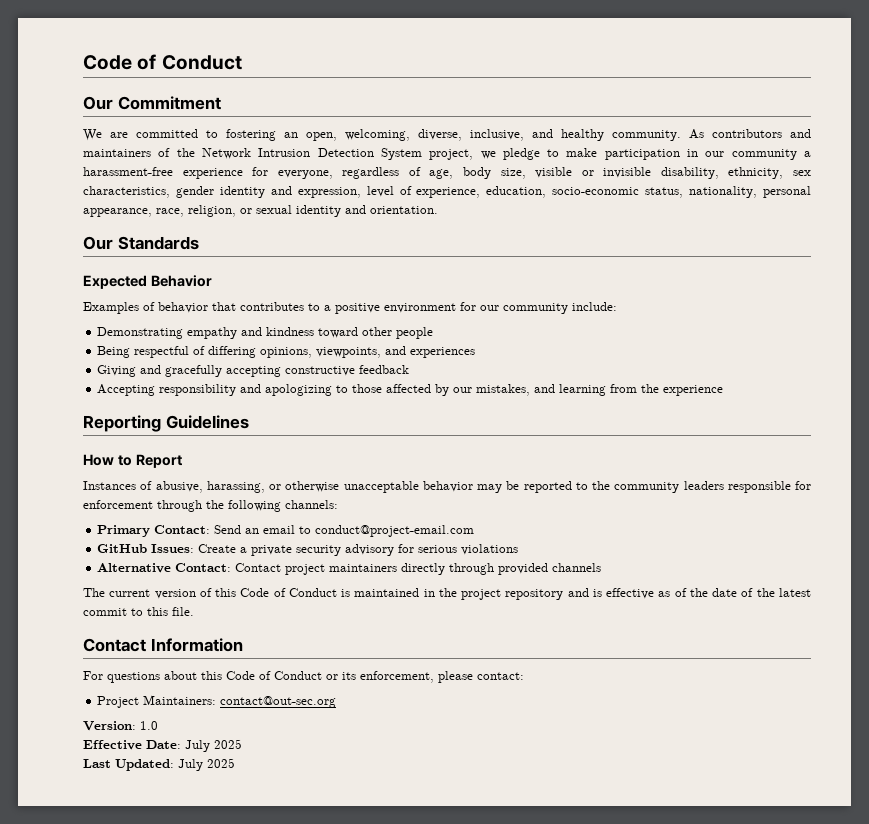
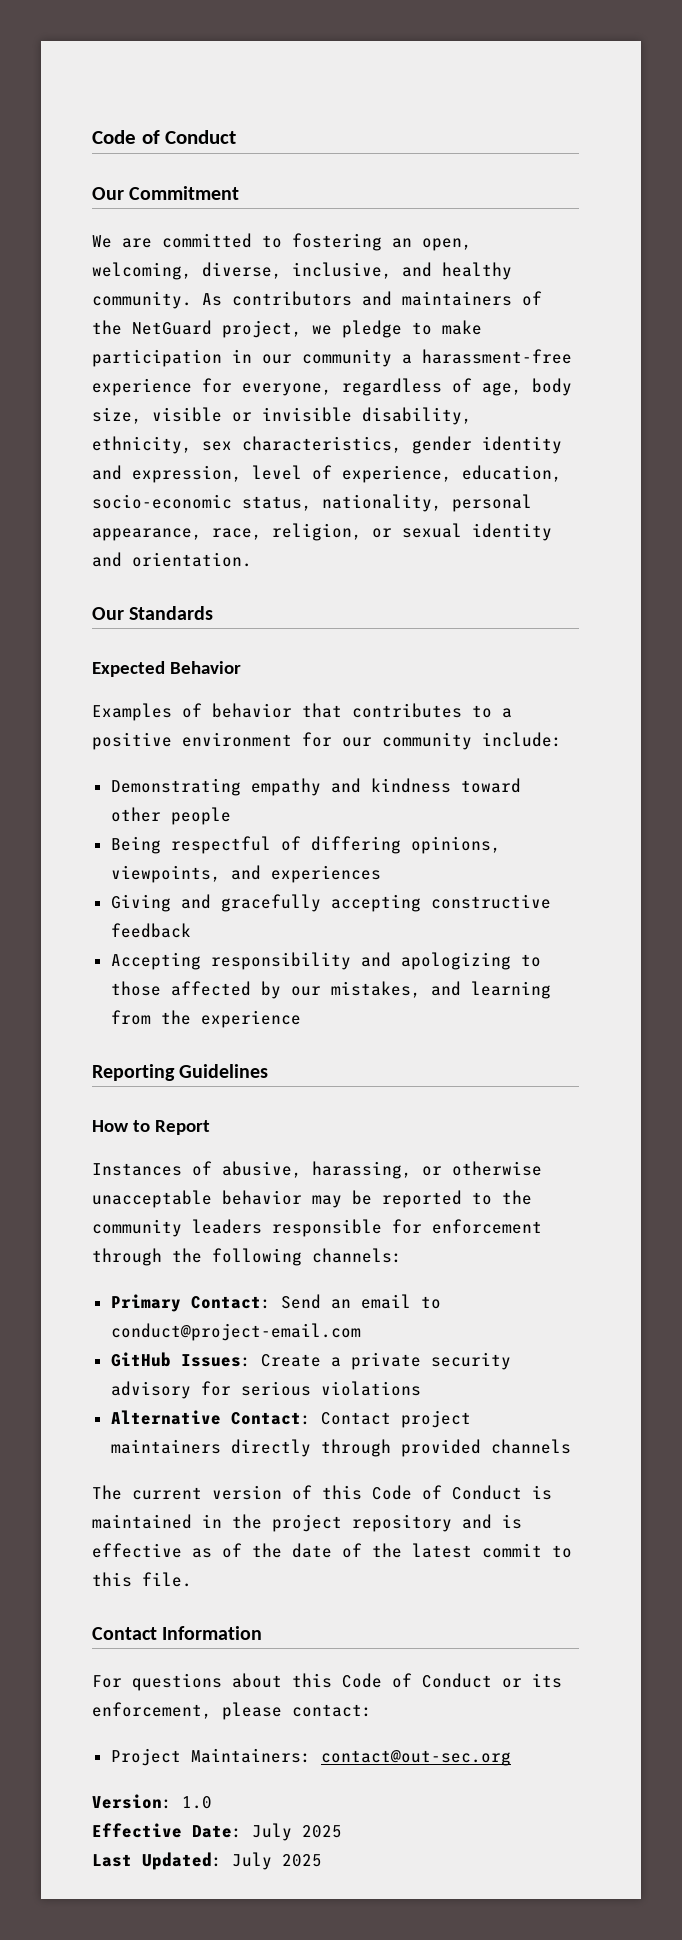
- As contributors and maintainers of the Network Intrusion Detection System project, we pledge to make participation in our community a harassment-free experience for everyone, regardless of age, body size, visible or invisible disability, ethnicity, sex characteristics, gender identity and expression, level of experience, education, socio-economic status, nationality, personal appearance, race, religion, or sexual identity and orientation.
+ As contributors and maintainers of the NetGuard project, we pledge to make participation in our community a harassment-free experience for everyone, regardless of age, body size, visible or invisible disability, ethnicity, sex characteristics, gender identity and expression, level of experience, education, socio-economic status, nationality, personal appearance, race, religion, or sexual identity and orientation.

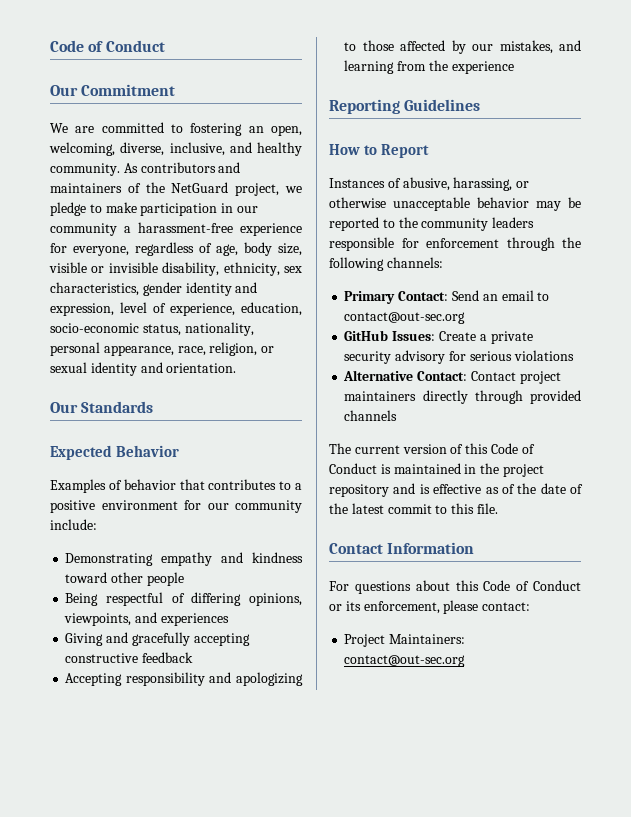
- Primary Contact: Send an email to conduct@project-email.com
+ Primary Contact: Send an email to contact@out-sec.org
- Version: 1.0
- Effective Date: July 2025
- Last Updated: July 2025

